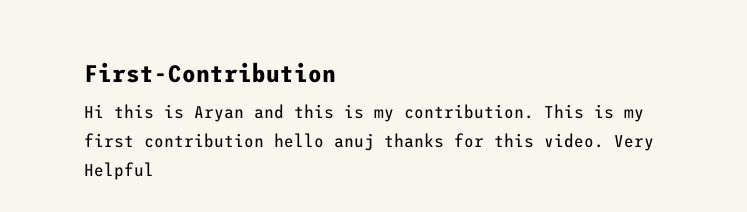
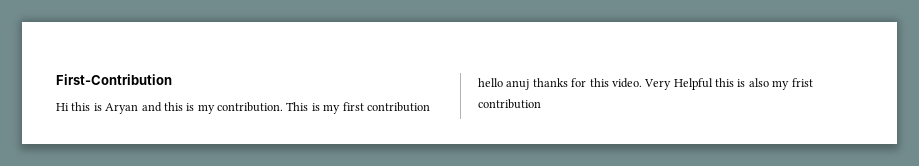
- Very Helpful
+ Very Helpful this is also my frist contribution

